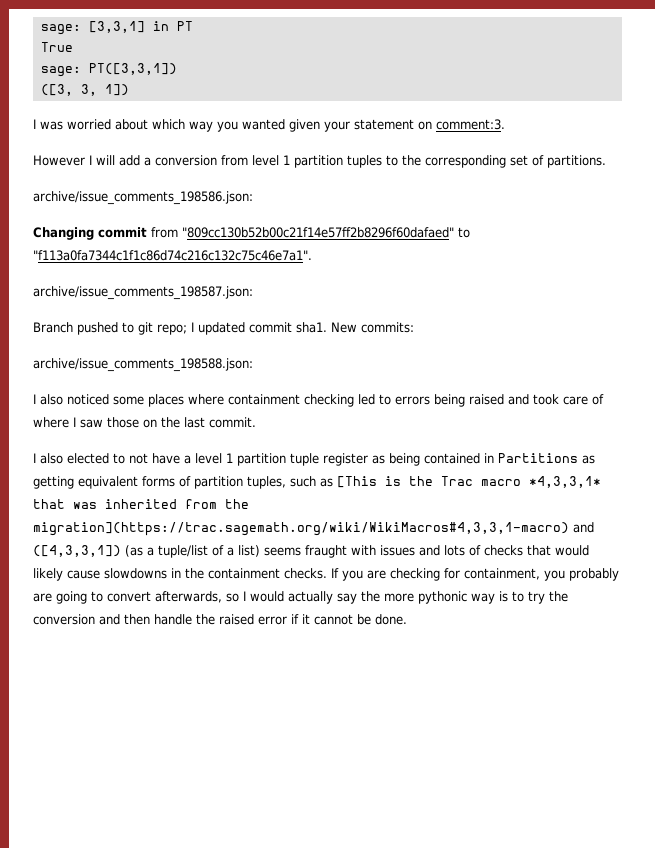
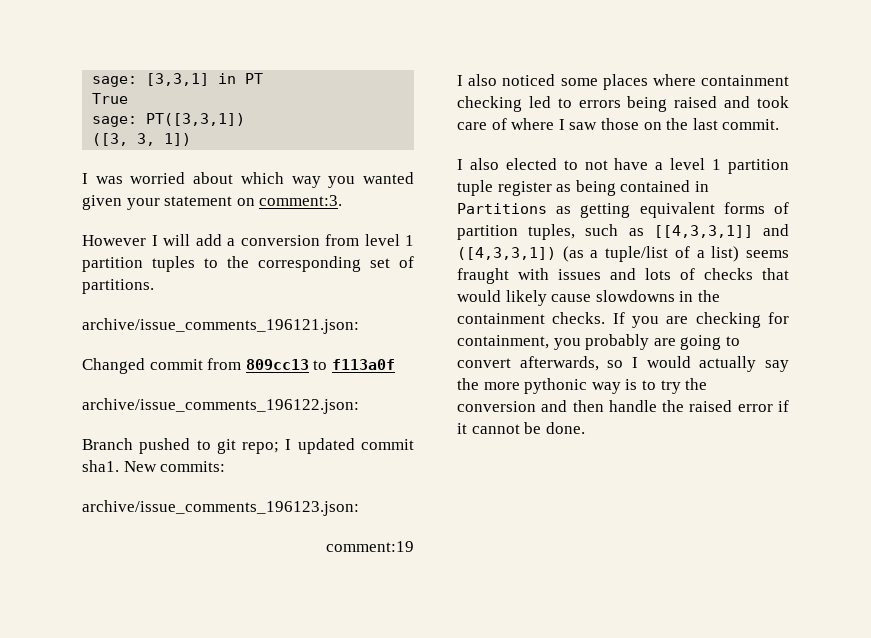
- archive/issue_comments_198586.json:
- Changing commit from "809cc130b52b00c21f14e57ff2b8296f60dafaed" to "f113a0fa7344c1f1c86d74c216c132c75c46e7a1".
- archive/issue_comments_198587.json:
+ archive/issue_comments_196121.json:
+ Changed commit from 809cc13 to f113a0f
+ archive/issue_comments_196122.json:
- archive/issue_comments_198588.json:
+ archive/issue_comments_196123.json:
+ comment:19
- I also elected to not have a level 1 partition tuple register as being contained in Partitions as getting equivalent forms of partition tuples, such as [This is the Trac macro *4,3,3,1* that was inherited from the migration](https://trac.sagemath.org/wiki/WikiMacros#4,3,3,1-macro) and ([4,3,3,1]) (as a tuple/list of a list) seems fraught with issues and lots of checks that would likely cause slowdowns in the containment checks.
+ I also elected to not have a level 1 partition tuple register as being contained in Partitions as getting equivalent forms of partition tuples, such as [[4,3,3,1]] and ([4,3,3,1]) (as a tuple/list of a list) seems fraught with issues and lots of checks that would likely cause slowdowns in the containment checks.

